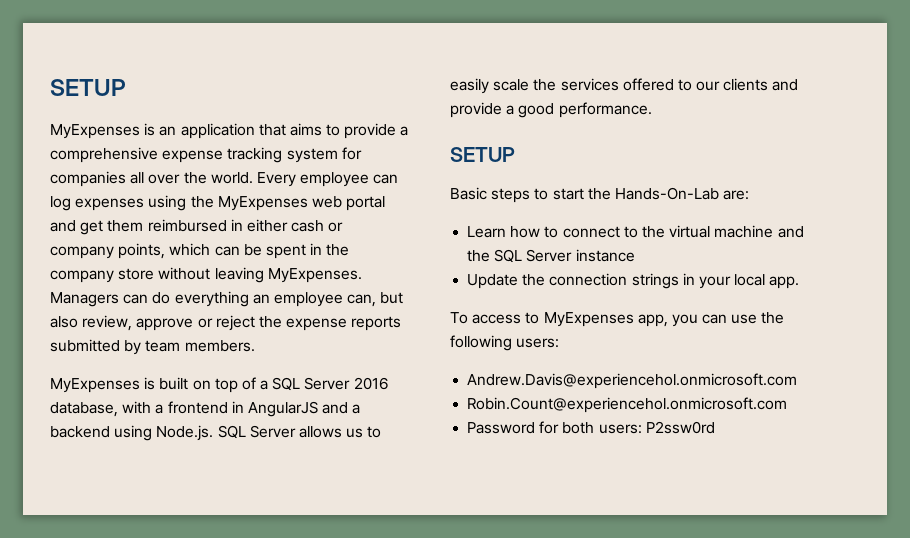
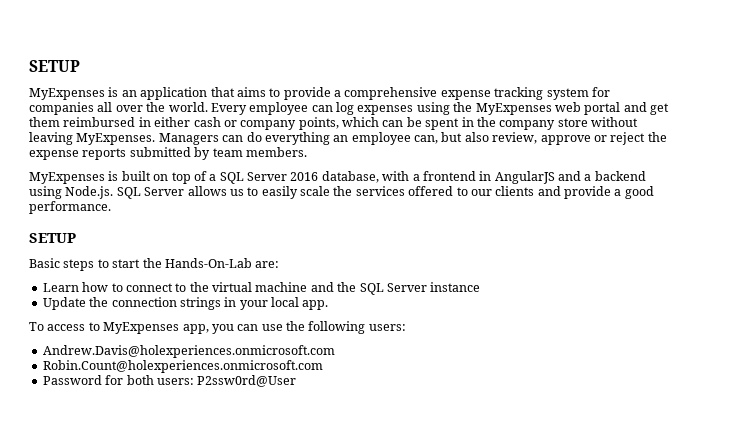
- Andrew.Davis@experiencehol.onmicrosoft.com
- Robin.Count@experiencehol.onmicrosoft.com
+ Andrew.Davis@holexperiences.onmicrosoft.com
+ Robin.Count@holexperiences.onmicrosoft.com
- Password for both users: P2ssw0rd
+ Password for both users: P2ssw0rd@User

